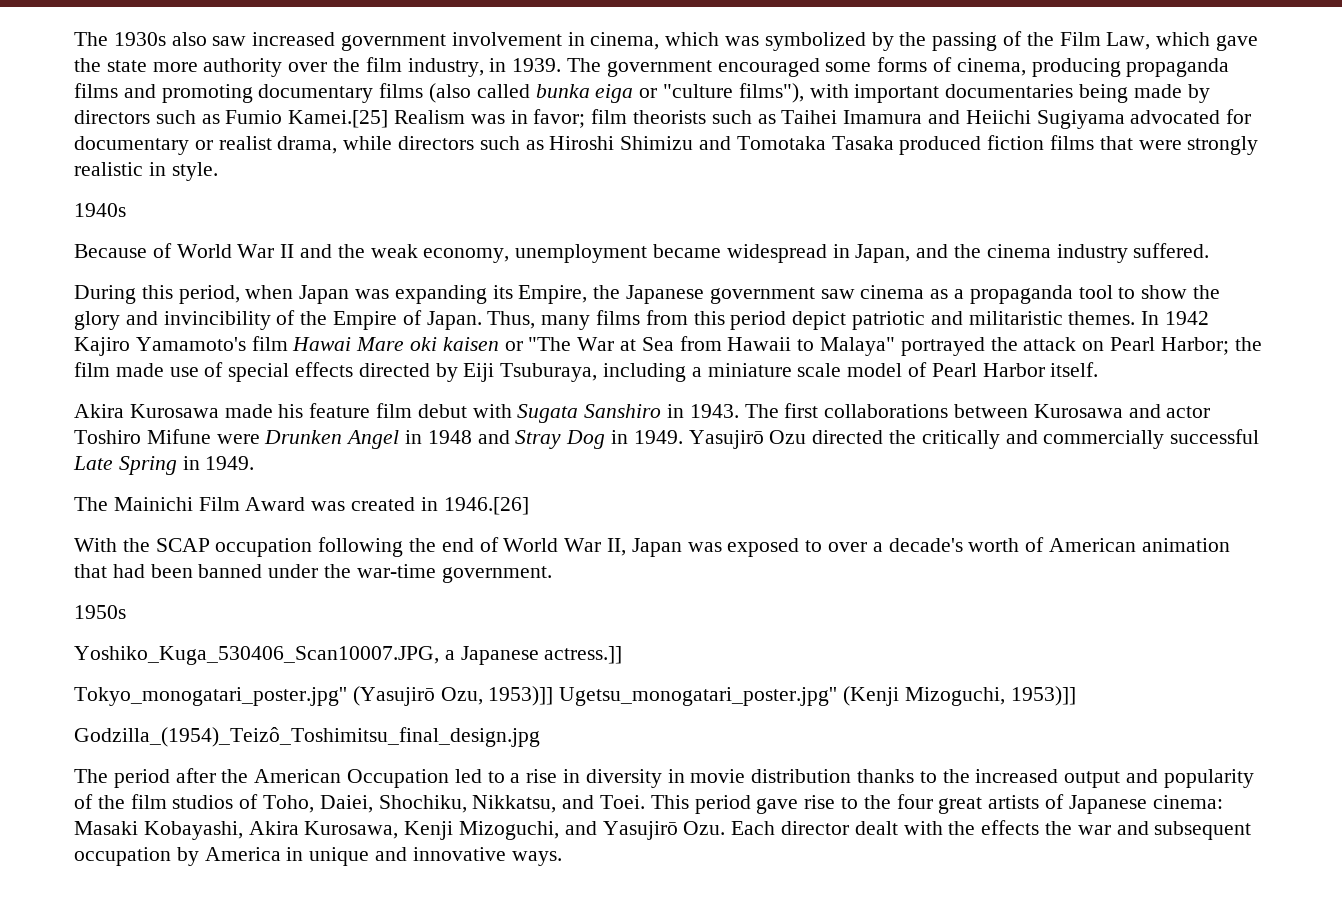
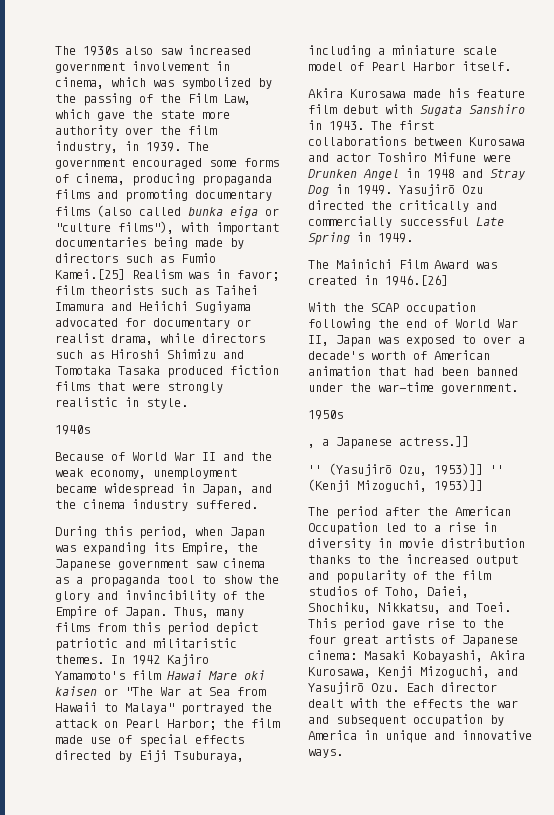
- Yoshiko_Kuga_530406_Scan10007.JPG, a Japanese actress.]]
+ , a Japanese actress.]]
- Tokyo_monogatari_poster.jpg'' (Yasujirō Ozu, 1953)]] Ugetsu_monogatari_poster.jpg'' (Kenji Mizoguchi, 1953)]]
+ '' (Yasujirō Ozu, 1953)]] '' (Kenji Mizoguchi, 1953)]]
- Godzilla_(1954)_Teizô_Toshimitsu_final_design.jpg

